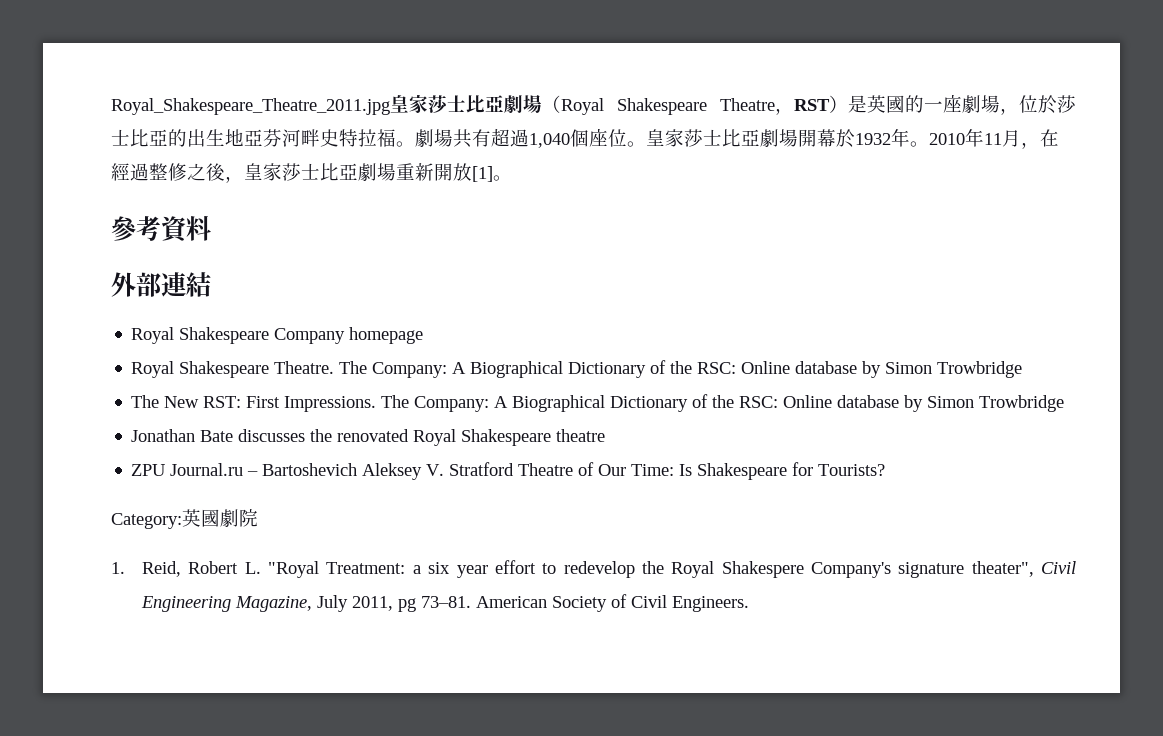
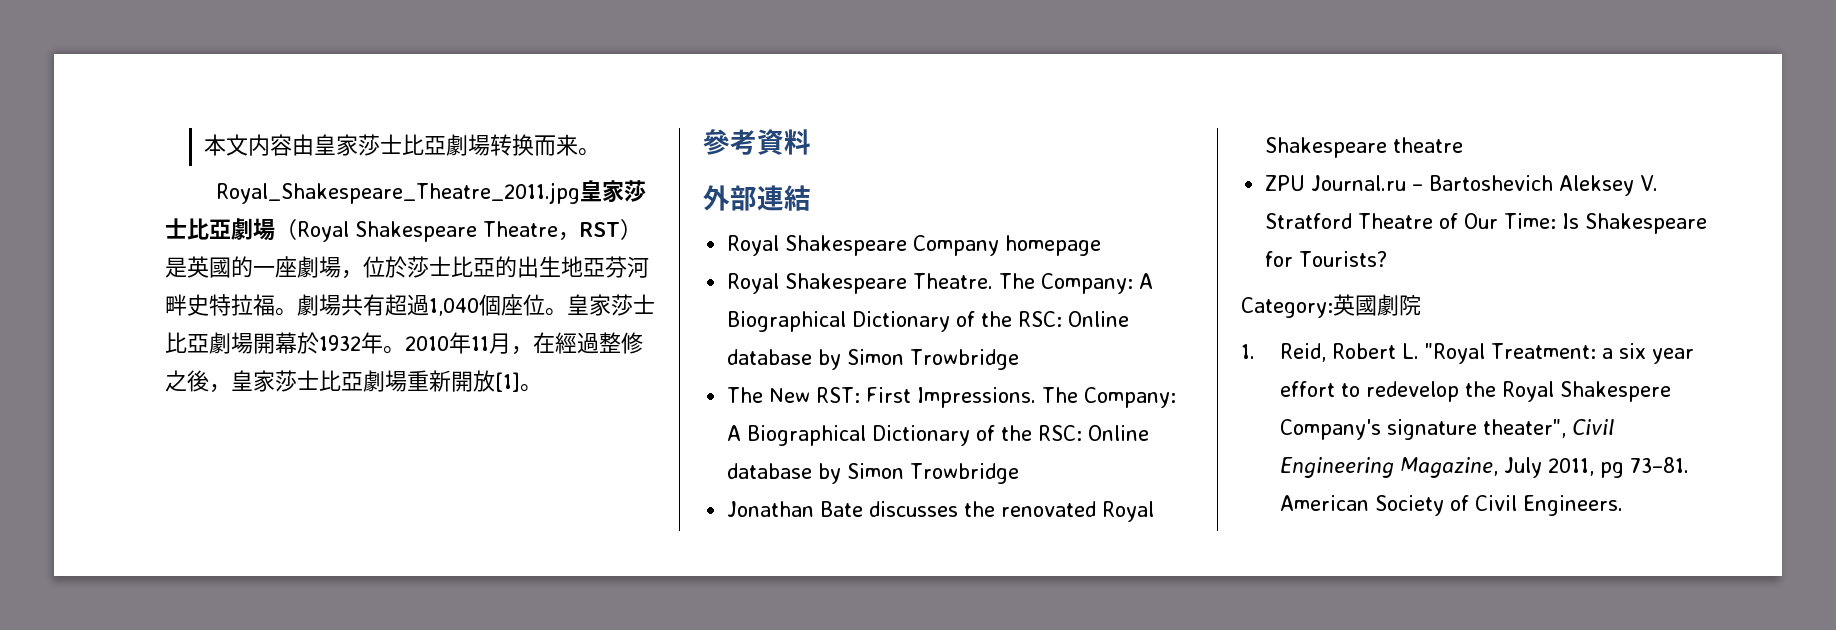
+ 本文内容由皇家莎士比亞劇場转换而来。

